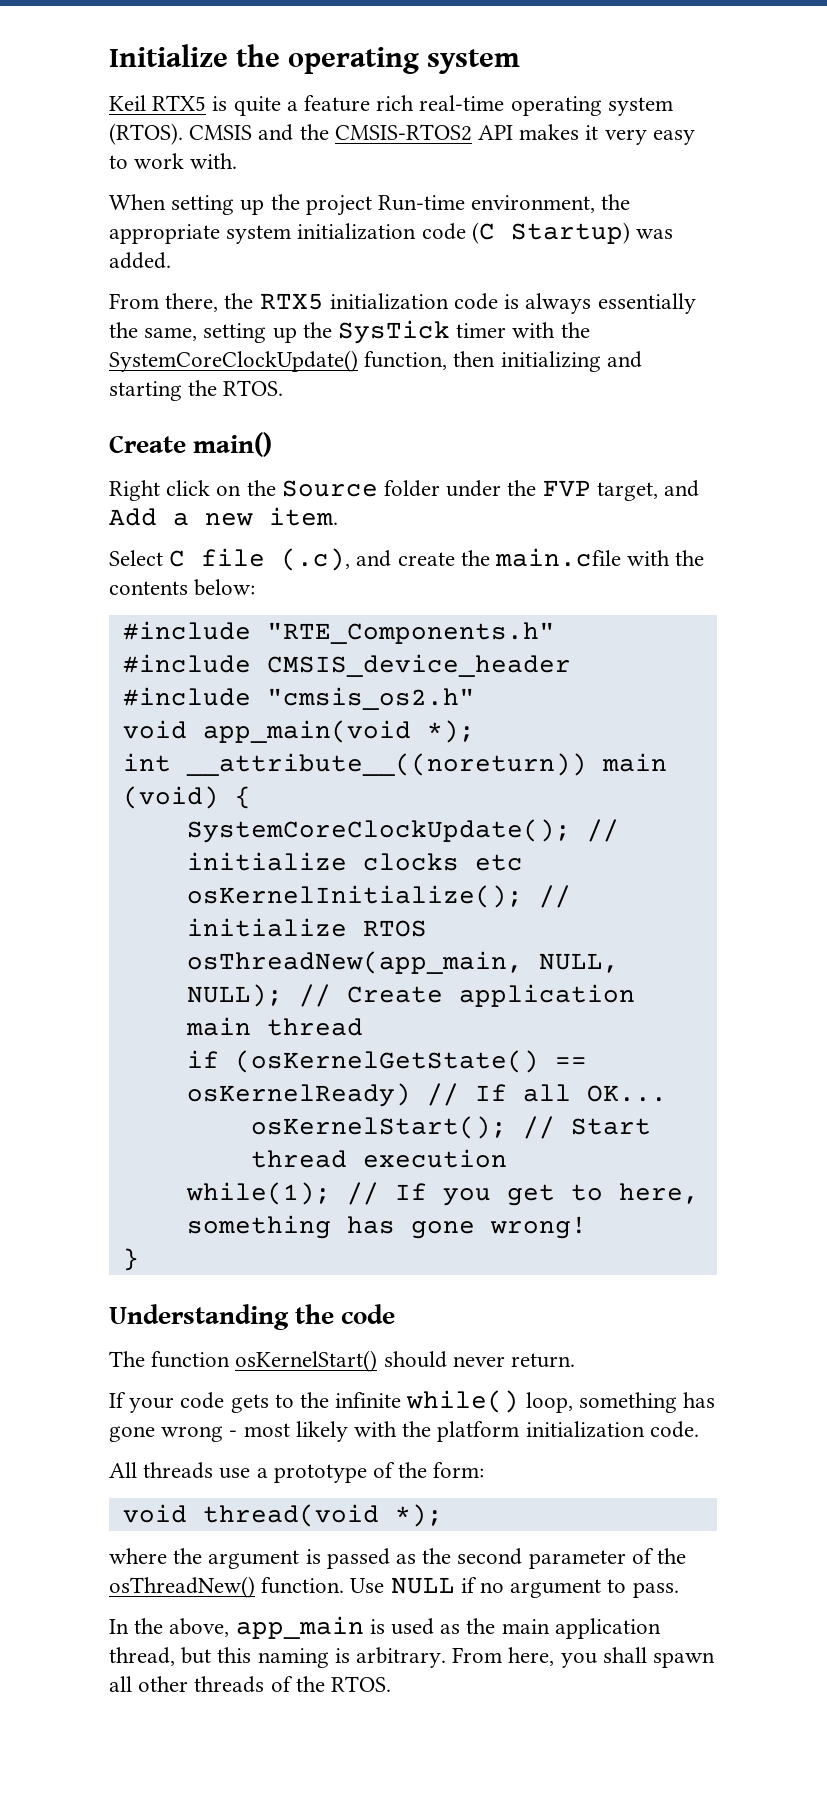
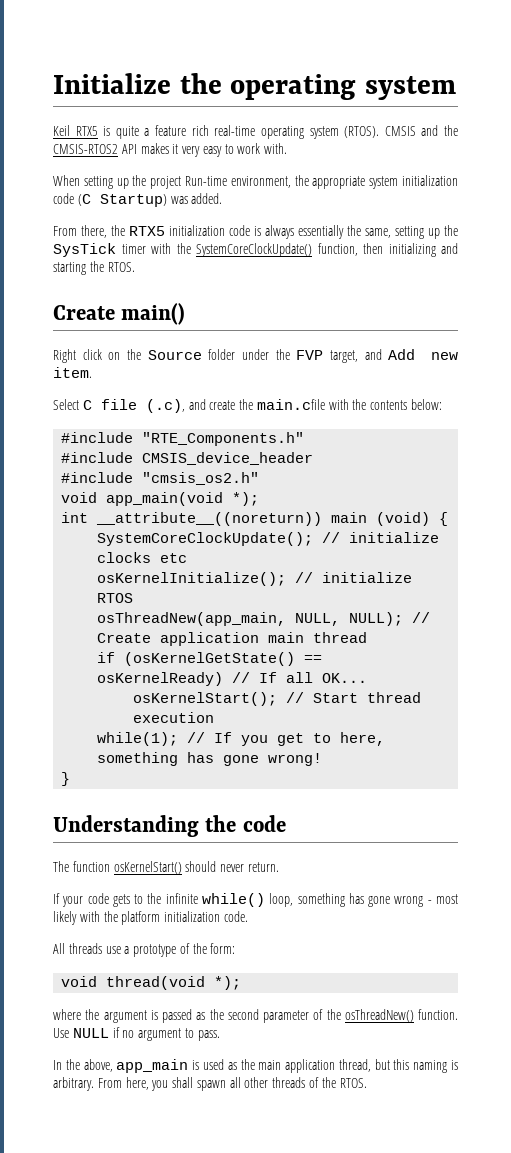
- Right click on the Source folder under the FVP target, and Add a new item.
+ Right click on the Source folder under the FVP target, and Add new item.

